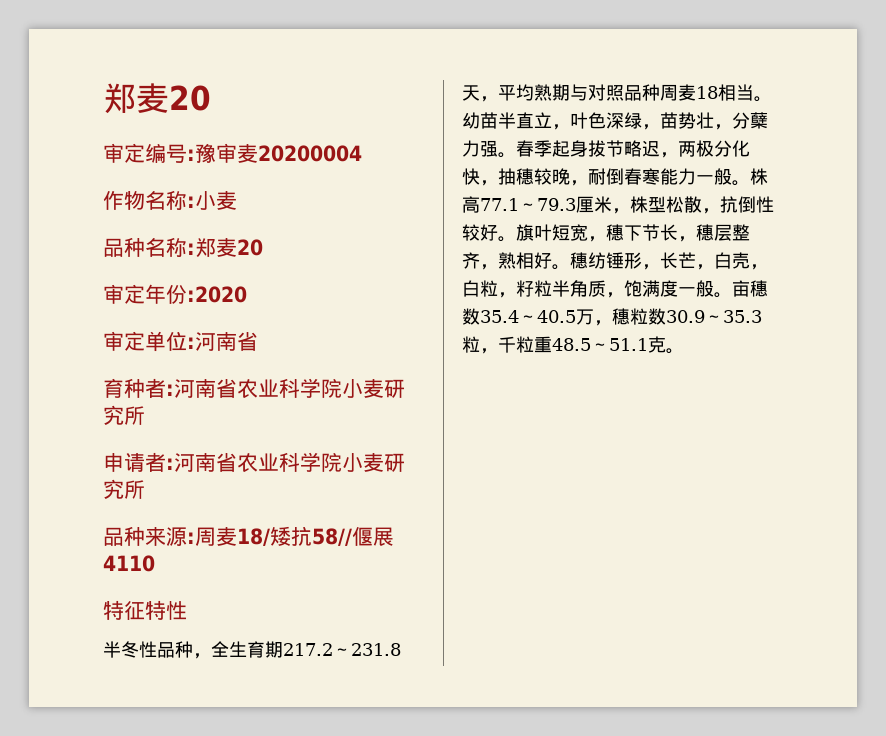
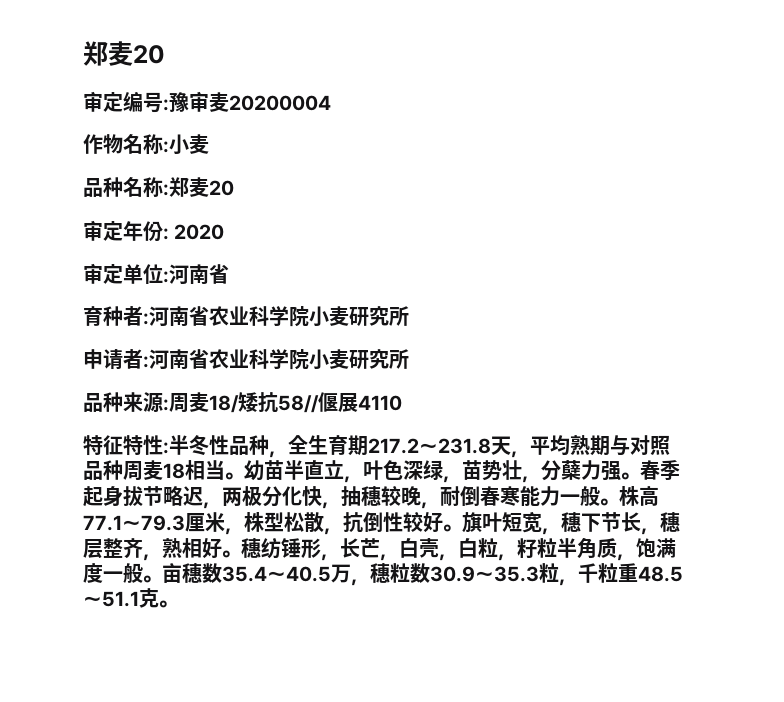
- 审定年份:2020
+ 审定年份: 2020
- 特征特性
- 半冬性品种，全生育期217.2～231.8天，平均熟期与对照品种周麦18相当。
+ 特征特性:半冬性品种，全生育期217.2～231.8天，平均熟期与对照品种周麦18相当。

